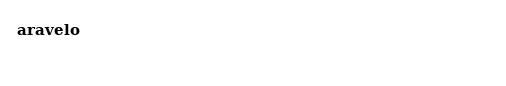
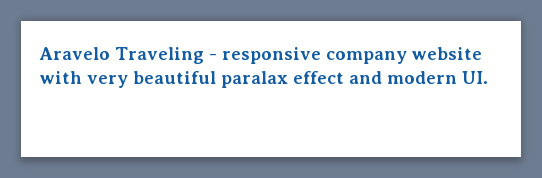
- aravelo
+ Aravelo Traveling - responsive company website with very beautiful paralax effect and modern UI.

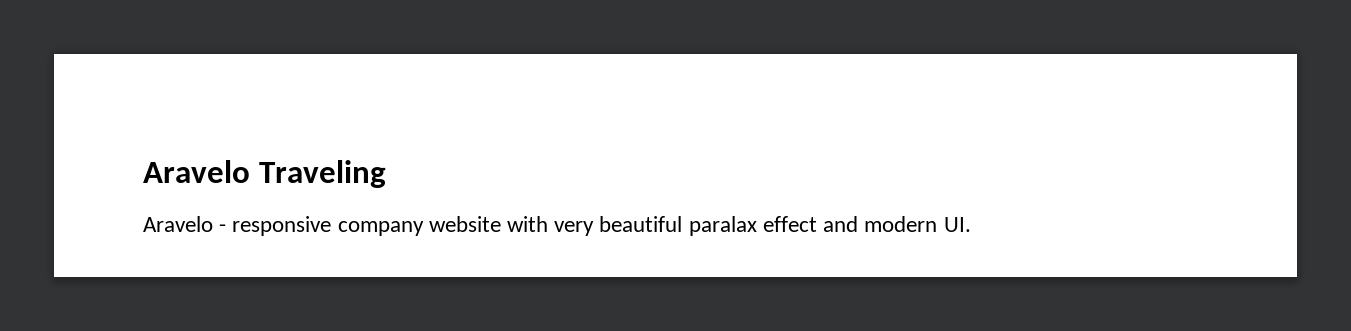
- Aravelo Traveling - responsive company website with very beautiful paralax effect and modern UI.
+ Aravelo Traveling
+ Aravelo - responsive company website with very beautiful paralax effect and modern UI.

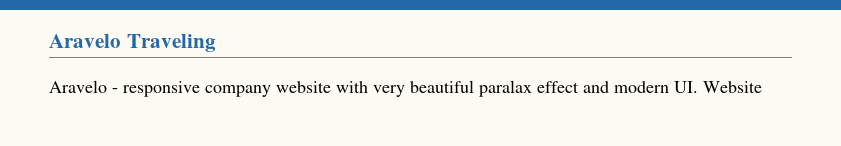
- Aravelo - responsive company website with very beautiful paralax effect and modern UI.
+ Aravelo - responsive company website with very beautiful paralax effect and modern UI. Website

